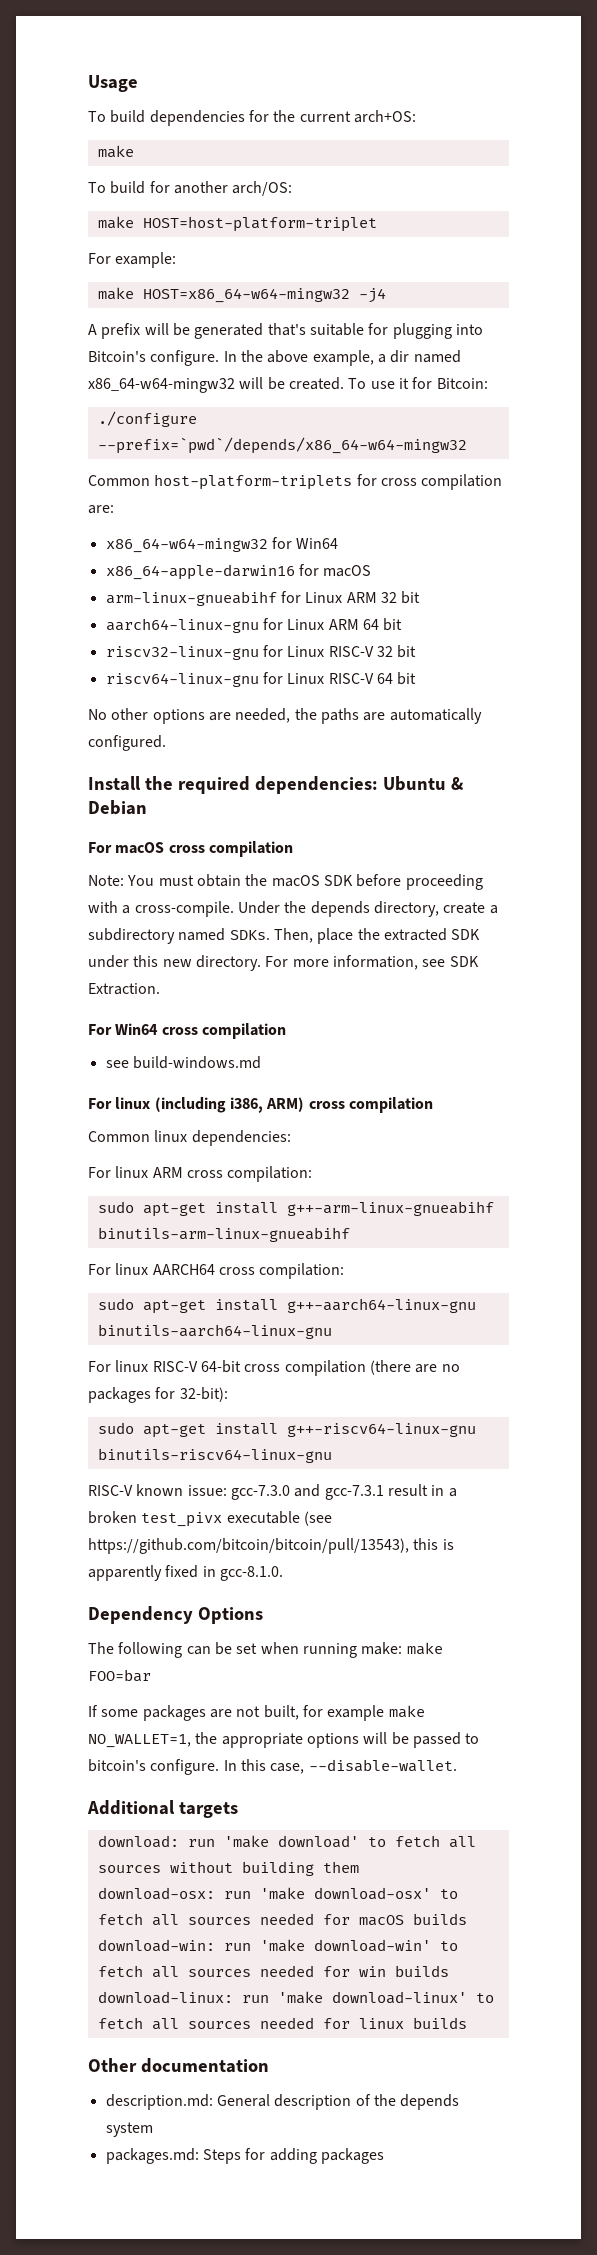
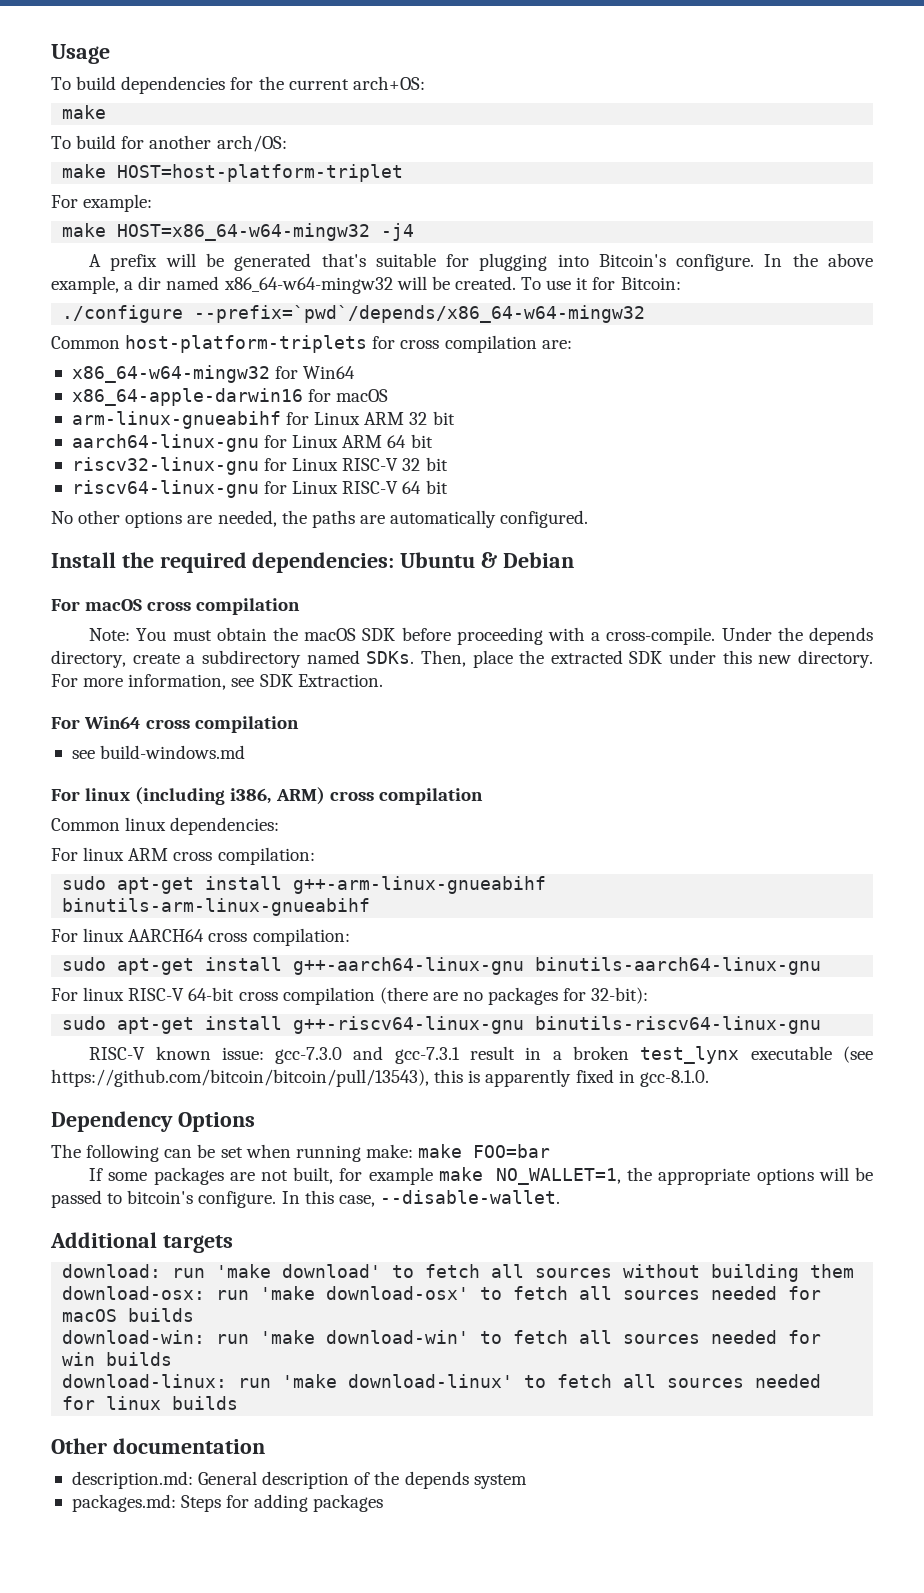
- RISC-V known issue: gcc-7.3.0 and gcc-7.3.1 result in a broken test_pivx executable (see https://github.com/bitcoin/bitcoin/pull/13543), this is apparently fixed in gcc-8.1.0.
+ RISC-V known issue: gcc-7.3.0 and gcc-7.3.1 result in a broken test_lynx executable (see https://github.com/bitcoin/bitcoin/pull/13543), this is apparently fixed in gcc-8.1.0.

